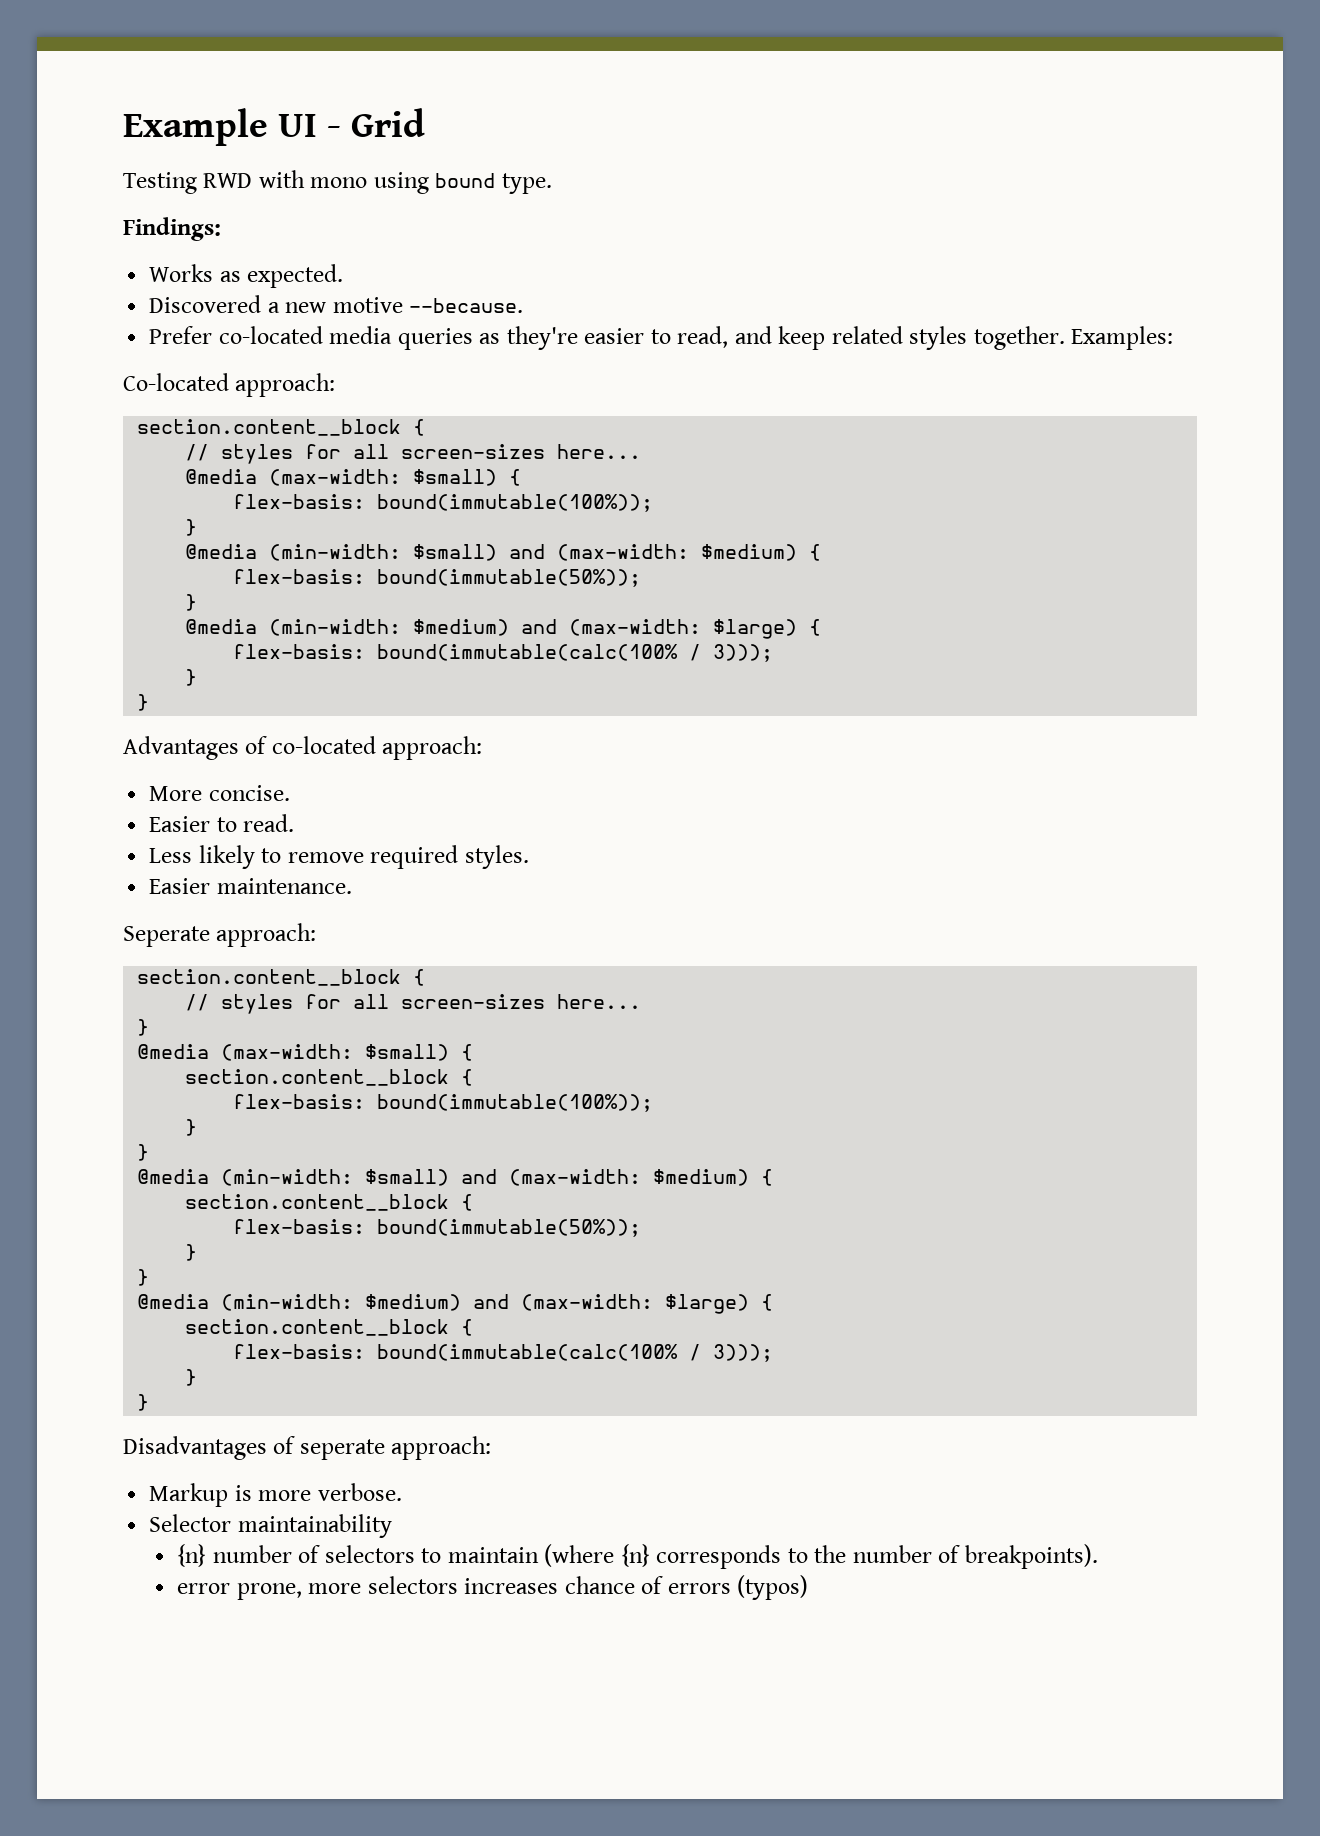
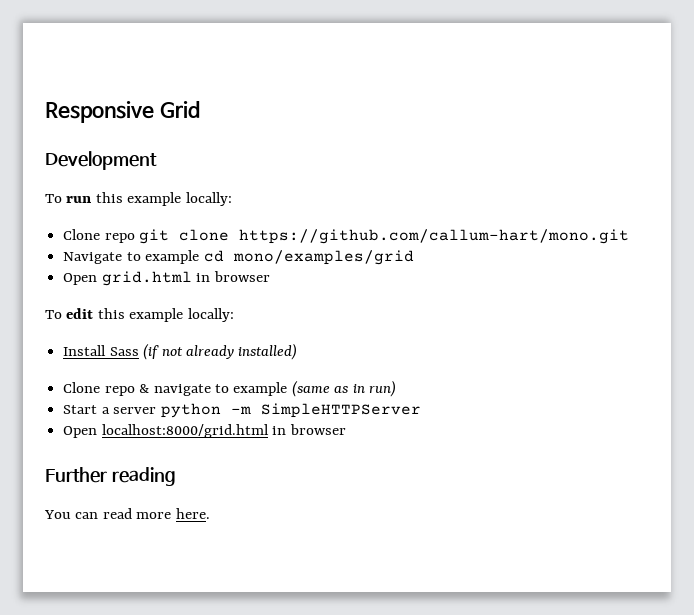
- Example UI - Grid
- Testing RWD with mono using bound type.
- Findings:
- Works as expected.
- Discovered a new motive --because.
- Prefer co-located media queries as they're easier to read, and keep related styles together. Examples:
- Co-located approach:
- section.content__block {
- // styles for all screen-sizes here...
- @media (max-width: $small) {
- flex-basis: bound(immutable(100%));
- }
- @media (min-width: $small) and (max-width: $medium) {
- flex-basis: bound(immutable(50%));
- }
- @media (min-width: $medium) and (max-width: $large) {
- flex-basis: bound(immutable(calc(100% / 3)));
- }
- }
- Advantages of co-located approach:
- More concise.
- Easier to read.
- Less likely to remove required styles.
- Easier maintenance.
- Seperate approach:
- section.content__block {
- // styles for all screen-sizes here...
- }
- @media (max-width: $small) {
- section.content__block {
- flex-basis: bound(immutable(100%));
- }
- }
- @media (min-width: $small) and (max-width: $medium) {
- section.content__block {
- flex-basis: bound(immutable(50%));
- }
- }
- @media (min-width: $medium) and (max-width: $large) {
- section.content__block {
- flex-basis: bound(immutable(calc(100% / 3)));
- }
- }
- Disadvantages of seperate approach:
- Markup is more verbose.
- Selector maintainability
- {n} number of selectors to maintain (where {n} corresponds to the number of breakpoints).
- error prone, more selectors increases chance of errors (typos)
+ Responsive Grid
+ Development
+ To run this example locally:
+ Clone repo git clone https://github.com/callum-hart/mono.git
+ Navigate to example cd mono/examples/grid
+ Open grid.html in browser
+ To edit this example locally:
+ Install Sass (if not already installed)
+ Clone repo & navigate to example (same as in run)
+ Start a server python -m SimpleHTTPServer
+ Open localhost:8000/grid.html in browser
+ Further reading
+ You can read more here.

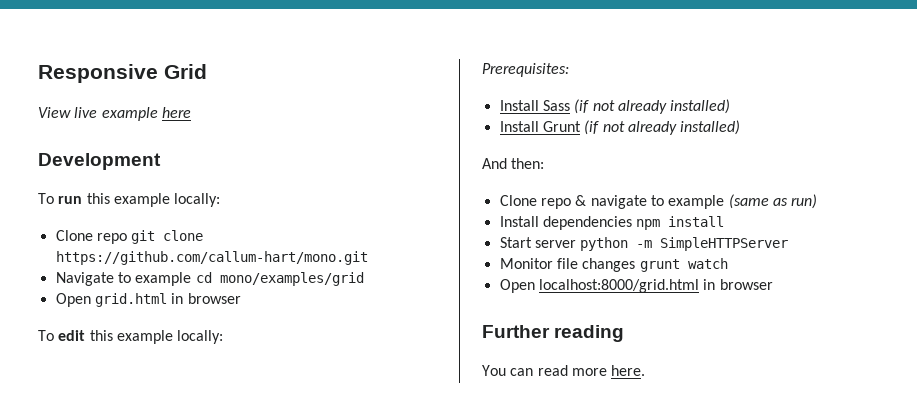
+ View live example here
+ Prerequisites:
+ Install Grunt (if not already installed)
+ And then:
- Clone repo & navigate to example (same as in run)
+ Clone repo & navigate to example (same as run)
+ Install dependencies npm install
- Start a server python -m SimpleHTTPServer
+ Start server python -m SimpleHTTPServer
+ Monitor file changes grunt watch

